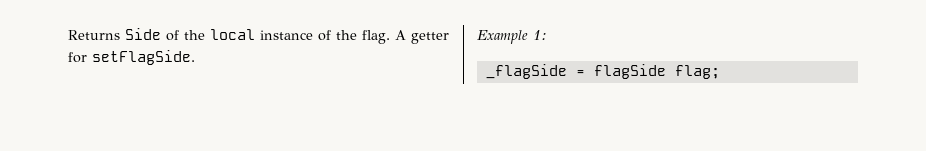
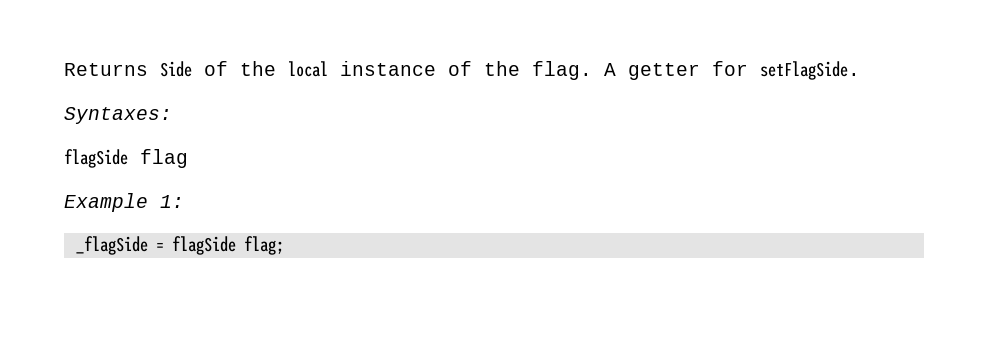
+ Syntaxes:
+ flagSide flag

